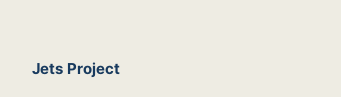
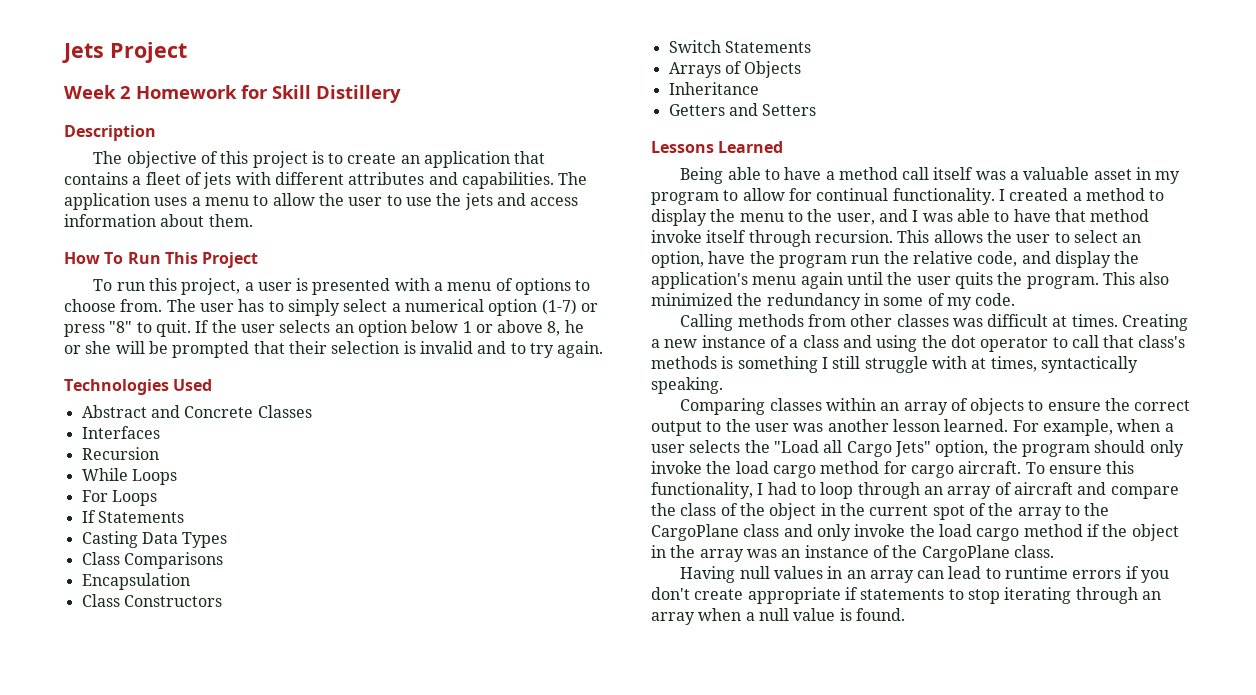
+ Week 2 Homework for Skill Distillery
+ Description
+ The objective of this project is to create an application that contains a fleet of jets with different attributes and capabilities. The application uses a menu to allow the user to use the jets and access information about them.
+ How To Run This Project
+ To run this project, a user is presented with a menu of options to choose from. The user has to simply select a numerical option (1-7) or press "8" to quit. If the user selects an option below 1 or above 8, he or she will be prompted that their selection is invalid and to try again.
+ Technologies Used
+ Abstract and Concrete Classes
+ Interfaces
+ Recursion
+ While Loops
+ For Loops
+ If Statements
+ Casting Data Types
+ Class Comparisons
+ Encapsulation
+ Class Constructors
+ Switch Statements
+ Arrays of Objects
+ Inheritance
+ Getters and Setters
+ Lessons Learned
+ Being able to have a method call itself was a valuable asset in my program to allow for continual functionality. I created a method to display the menu to the user, and I was able to have that method invoke itself through recursion. This allows the user to select an option, have the program run the relative code, and display the application's menu again until the user quits the program. This also minimized the redundancy in some of my code.
+ Calling methods from other classes was difficult at times. Creating a new instance of a class and using the dot operator to call that class's methods is something I still struggle with at times, syntactically speaking.
+ Comparing classes within an array of objects to ensure the correct output to the user was another lesson learned. For example, when a user selects the "Load all Cargo Jets" option, the program should only invoke the load cargo method for cargo aircraft. To ensure this functionality, I had to loop through an array of aircraft and compare the class of the object in the current spot of the array to the CargoPlane class and only invoke the load cargo method if the object in the array was an instance of the CargoPlane class.
+ Having null values in an array can lead to runtime errors if you don't create appropriate if statements to stop iterating through an array when a null value is found.

